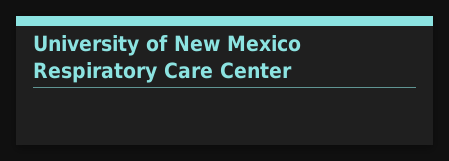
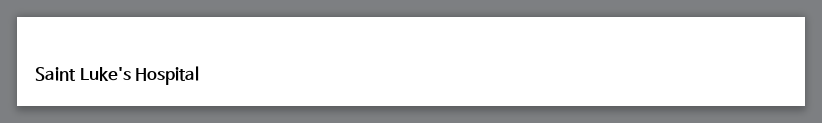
- University of New Mexico Respiratory Care Center
+ Saint Luke's Hospital

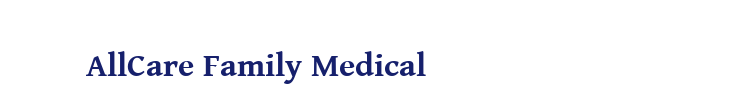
- Saint Luke's Hospital
+ AllCare Family Medical

